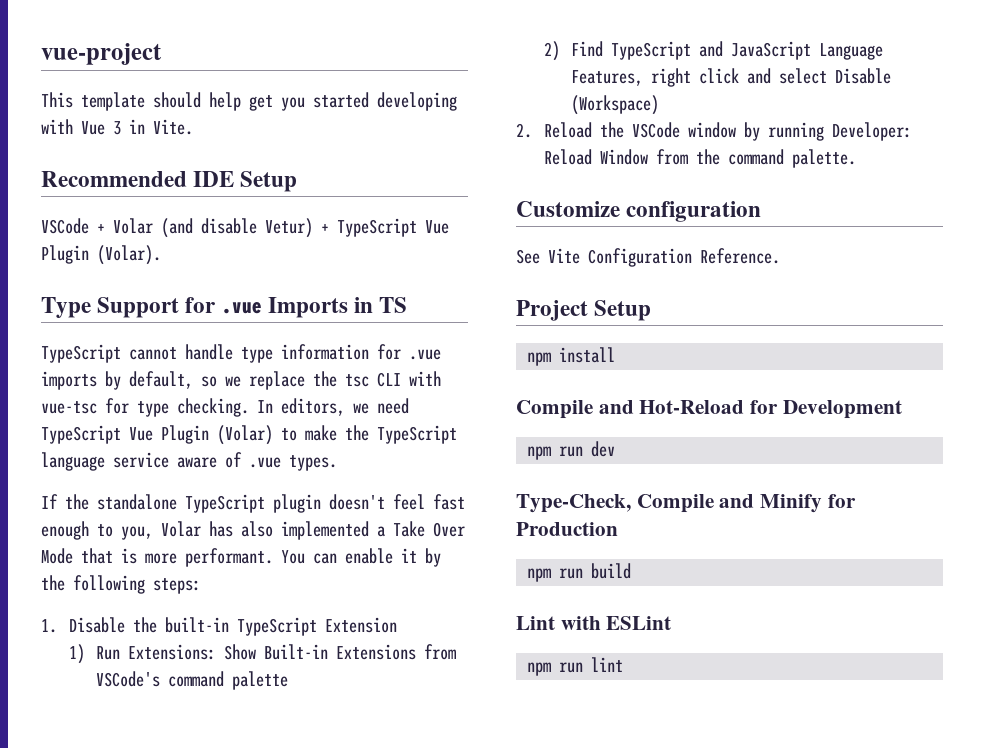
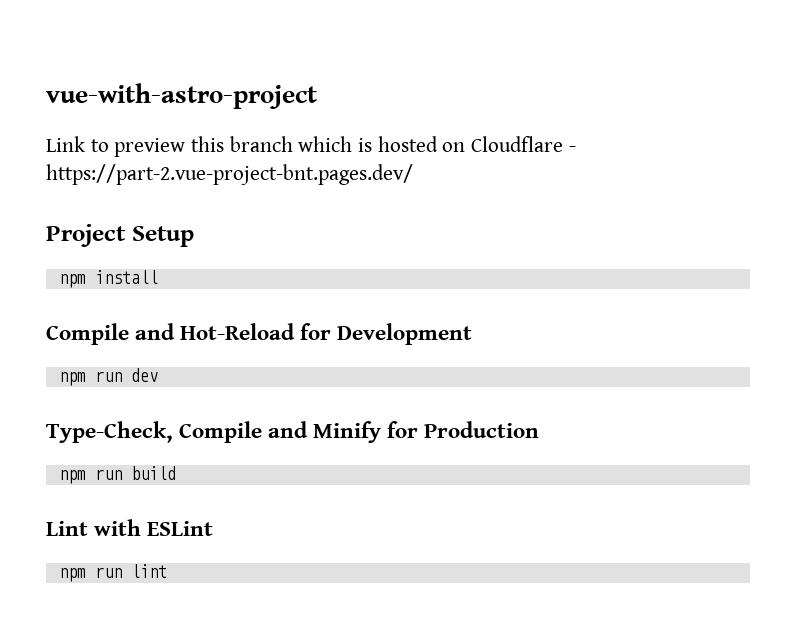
- vue-project
- This template should help get you started developing with Vue 3 in Vite.
- Recommended IDE Setup
- VSCode + Volar (and disable Vetur) + TypeScript Vue Plugin (Volar).
- Type Support for .vue Imports in TS
- TypeScript cannot handle type information for .vue imports by default, so we replace the tsc CLI with vue-tsc for type checking. In editors, we need TypeScript Vue Plugin (Volar) to make the TypeScript language service aware of .vue types.
- If the standalone TypeScript plugin doesn't feel fast enough to you, Volar has also implemented a Take Over Mode that is more performant. You can enable it by the following steps:
- 1. Disable the built-in TypeScript Extension
- 1) Run Extensions: Show Built-in Extensions from VSCode's command palette
- 2) Find TypeScript and JavaScript Language Features, right click and select Disable (Workspace)
- 2. Reload the VSCode window by running Developer: Reload Window from the command palette.
- Customize configuration
- See Vite Configuration Reference.
+ vue-with-astro-project
+ Link to preview this branch which is hosted on Cloudflare - https://part-2.vue-project-bnt.pages.dev/

